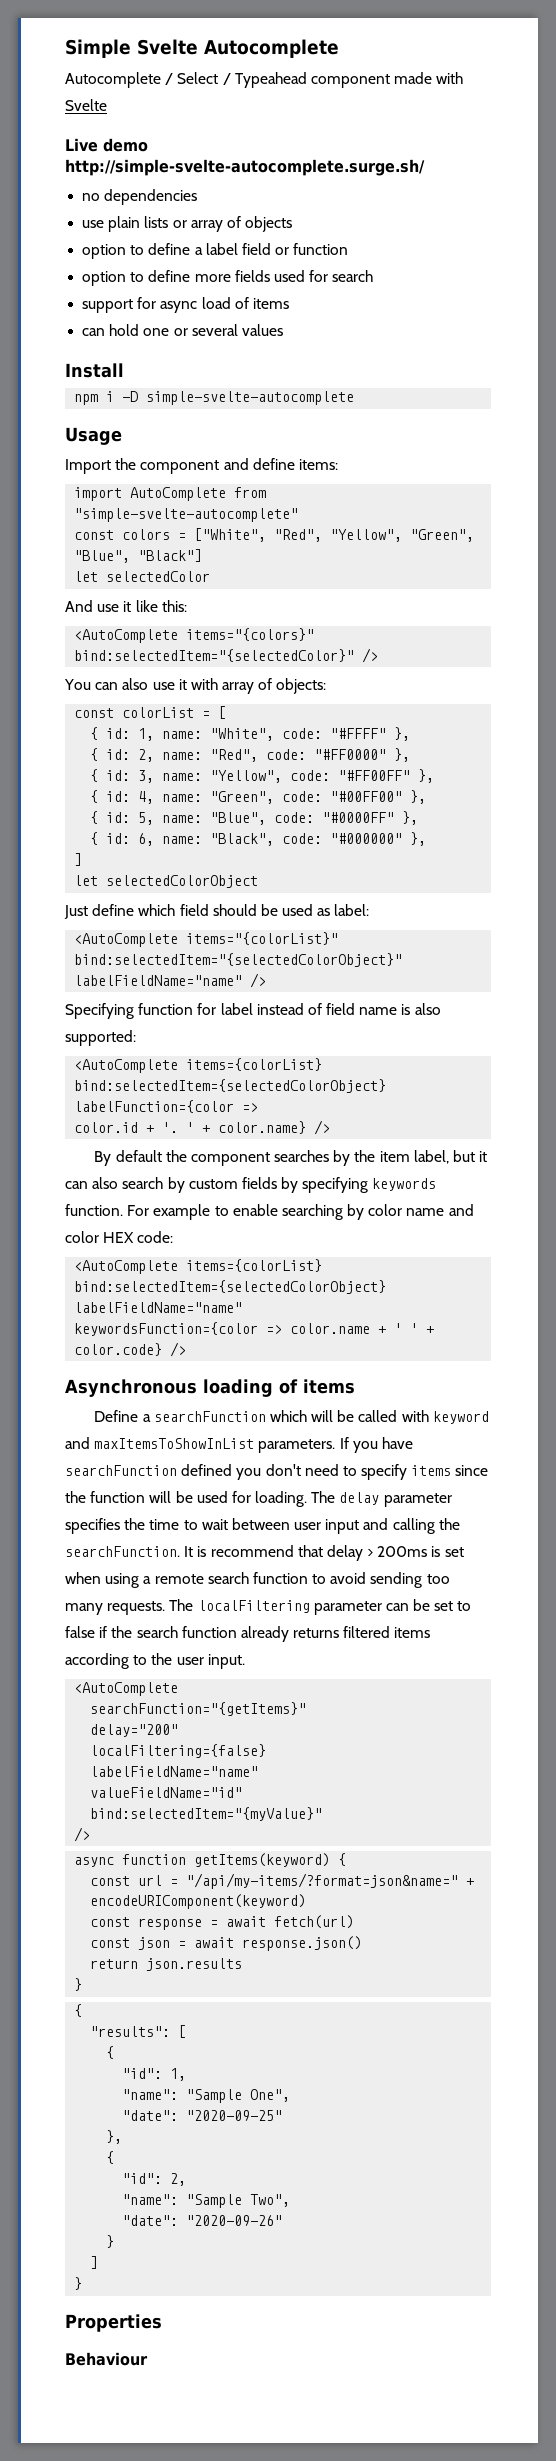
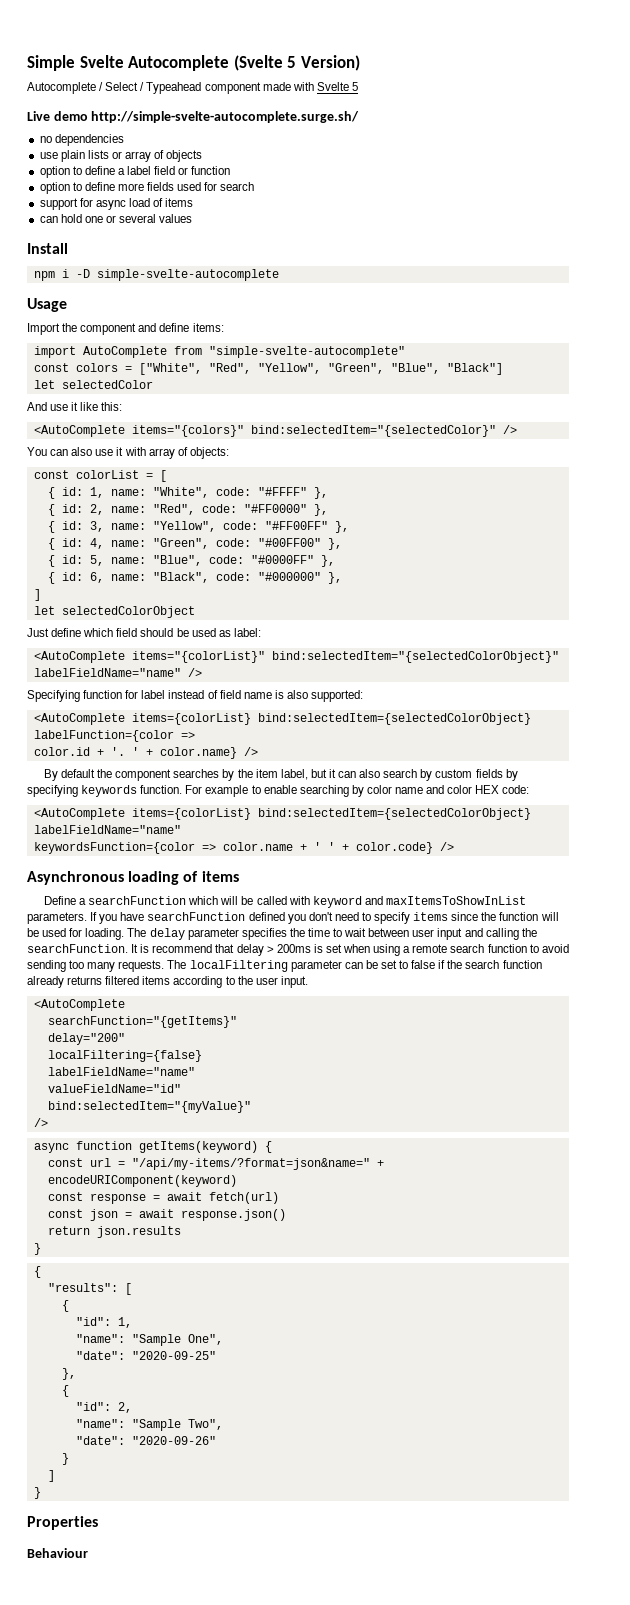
- Simple Svelte Autocomplete
+ Simple Svelte Autocomplete (Svelte 5 Version)
- Autocomplete / Select / Typeahead component made with Svelte
+ Autocomplete / Select / Typeahead component made with Svelte 5

